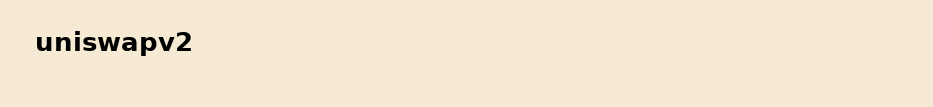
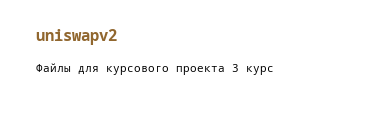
+ Файлы для курсового проекта 3 курс

